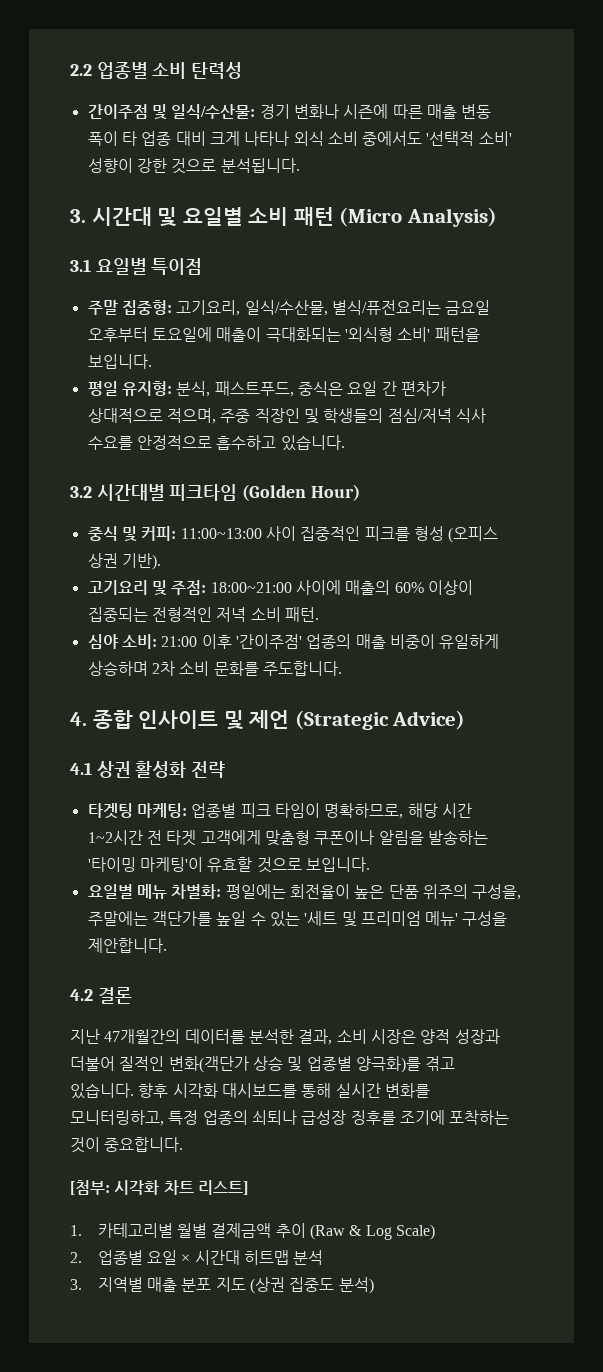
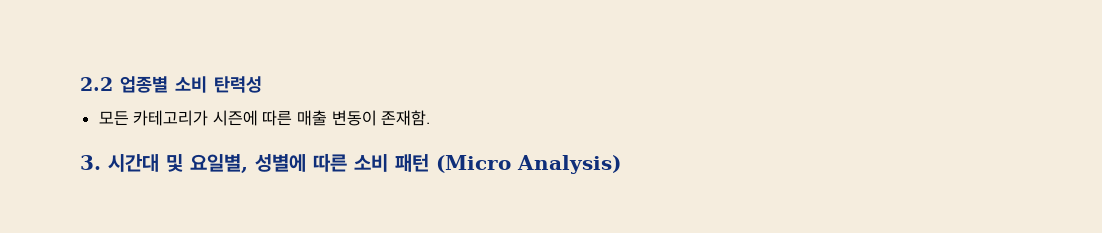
- 간이주점 및 일식/수산물: 경기 변화나 시즌에 따른 매출 변동 폭이 타 업종 대비 크게 나타나 외식 소비 중에서도 '선택적 소비' 성향이 강한 것으로 분석됩니다.
+ 모든 카테고리가 시즌에 따른 매출 변동이 존재함.
- 3. 시간대 및 요일별 소비 패턴 (Micro Analysis)
+ 3. 시간대 및 요일별, 성별에 따른 소비 패턴 (Micro Analysis)
- 3.1 요일별 특이점
- 주말 집중형: 고기요리, 일식/수산물, 별식/퓨전요리는 금요일 오후부터 토요일에 매출이 극대화되는 '외식형 소비' 패턴을 보입니다.
- 평일 유지형: 분식, 패스트푸드, 중식은 요일 간 편차가 상대적으로 적으며, 주중 직장인 및 학생들의 점심/저녁 식사 수요를 안정적으로 흡수하고 있습니다.
- 3.2 시간대별 피크타임 (Golden Hour)
- 중식 및 커피: 11:00~13:00 사이 집중적인 피크를 형성 (오피스 상권 기반).
- 고기요리 및 주점: 18:00~21:00 사이에 매출의 60% 이상이 집중되는 전형적인 저녁 소비 패턴.
- 심야 소비: 21:00 이후 '간이주점' 업종의 매출 비중이 유일하게 상승하며 2차 소비 문화를 주도합니다.
- 4. 종합 인사이트 및 제언 (Strategic Advice)
- 4.1 상권 활성화 전략
- 타겟팅 마케팅: 업종별 피크 타임이 명확하므로, 해당 시간 1~2시간 전 타겟 고객에게 맞춤형 쿠폰이나 알림을 발송하는 '타이밍 마케팅'이 유효할 것으로 보입니다.
- 요일별 메뉴 차별화: 평일에는 회전율이 높은 단품 위주의 구성을, 주말에는 객단가를 높일 수 있는 '세트 및 프리미엄 메뉴' 구성을 제안합니다.
- 4.2 결론
- 지난 47개월간의 데이터를 분석한 결과, 소비 시장은 양적 성장과 더불어 질적인 변화(객단가 상승 및 업종별 양극화)를 겪고 있습니다. 향후 시각화 대시보드를 통해 실시간 변화를 모니터링하고, 특정 업종의 쇠퇴나 급성장 징후를 조기에 포착하는 것이 중요합니다.
- [첨부: 시각화 차트 리스트]
- 1. 카테고리별 월별 결제금액 추이 (Raw & Log Scale)
- 2. 업종별 요일 × 시간대 히트맵 분석
- 3. 지역별 매출 분포 지도 (상권 집중도 분석)

